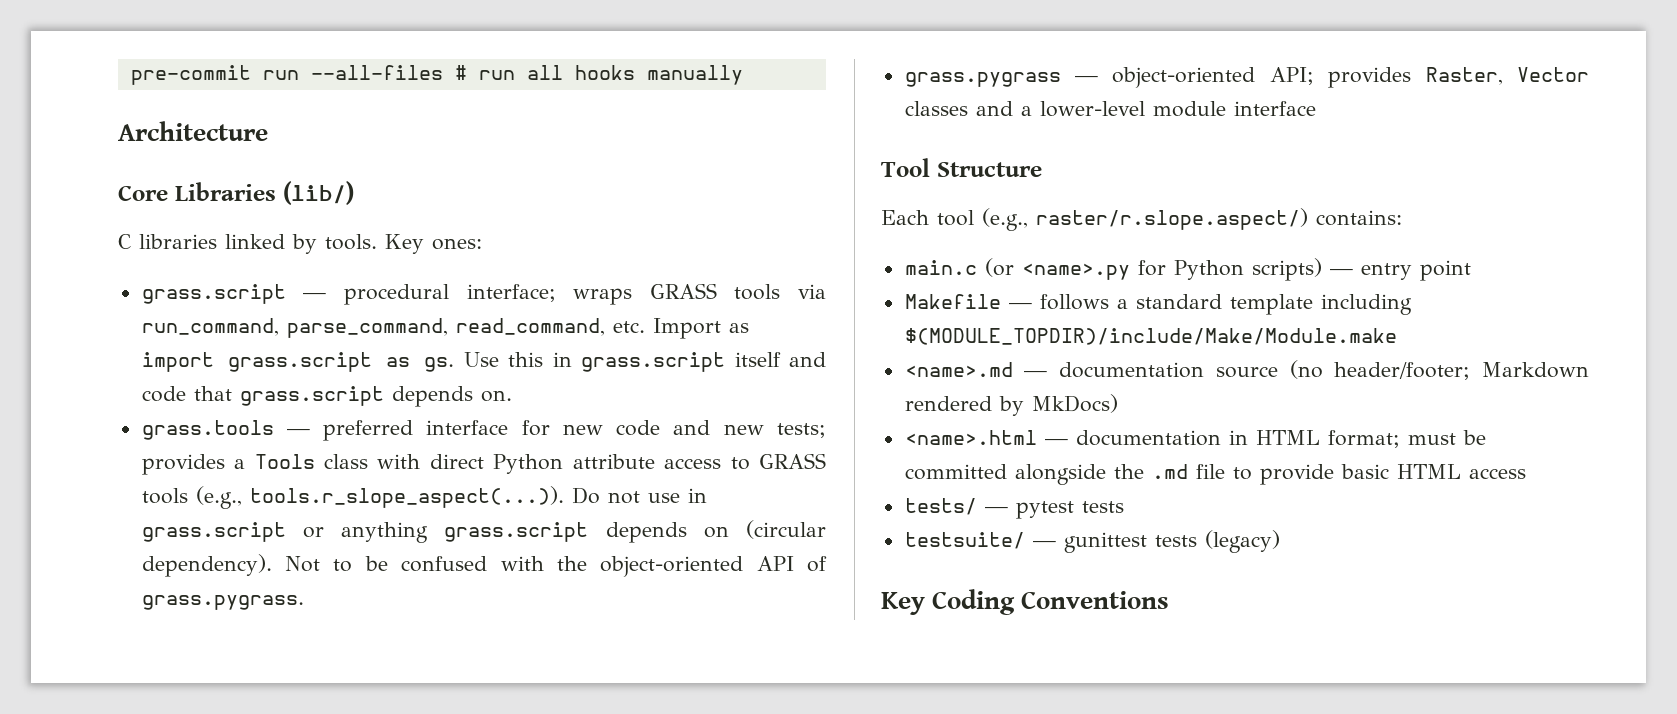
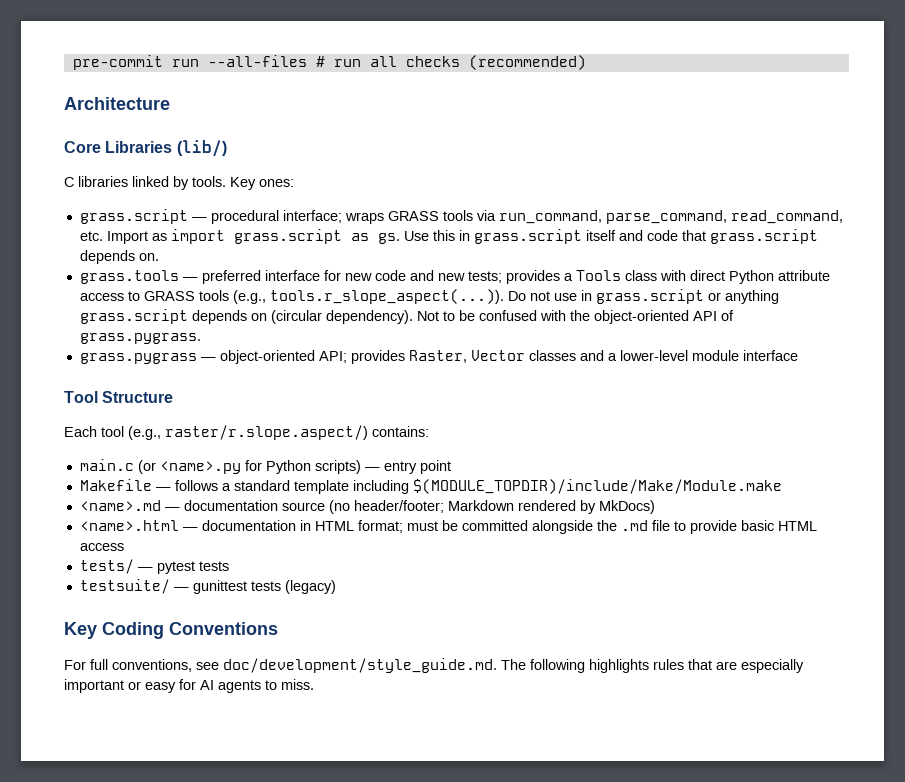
- pre-commit run --all-files # run all hooks manually
+ pre-commit run --all-files # run all checks (recommended)
+ For full conventions, see doc/development/style_guide.md. The following highlights rules that are especially important or easy for AI agents to miss.

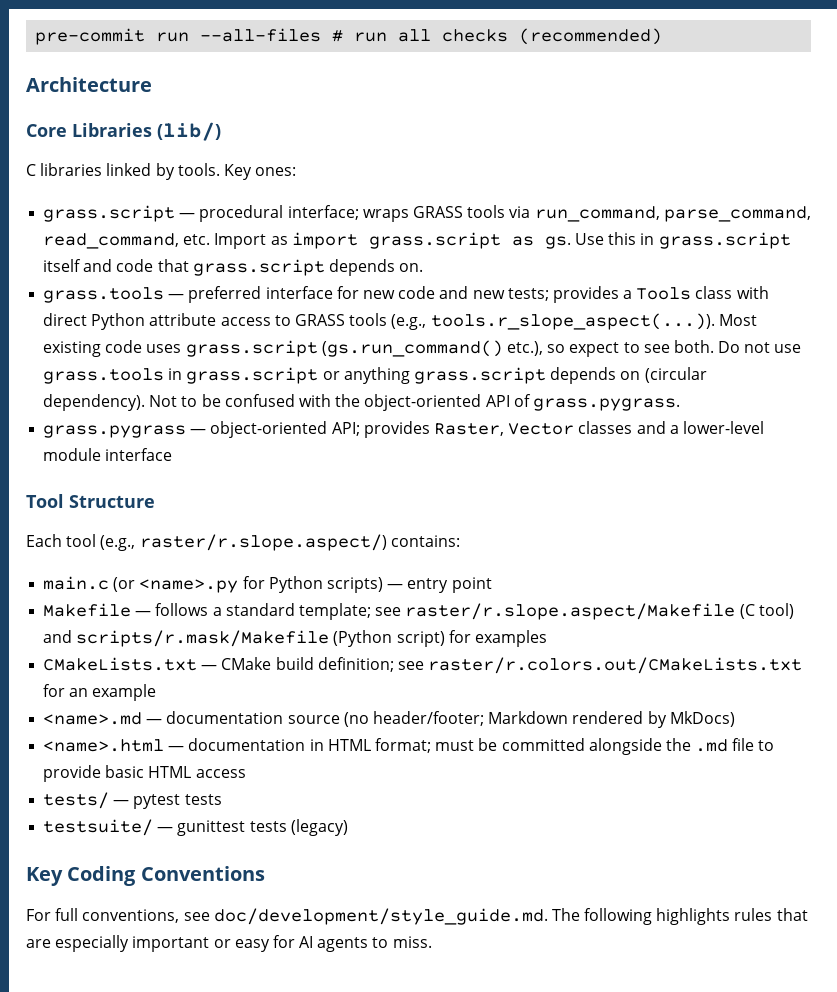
- grass.tools — preferred interface for new code and new tests; provides a Tools class with direct Python attribute access to GRASS tools (e.g., tools.r_slope_aspect(...)). Do not use in grass.script or anything grass.script depends on (circular dependency).
+ grass.tools — preferred interface for new code and new tests; provides a Tools class with direct Python attribute access to GRASS tools (e.g., tools.r_slope_aspect(...)). Most existing code uses grass.script (gs.run_command() etc.), so expect to see both. Do not use grass.tools in grass.script or anything grass.script depends on (circular dependency).
- Makefile — follows a standard template including $(MODULE_TOPDIR)/include/Make/Module.make
+ Makefile — follows a standard template; see raster/r.slope.aspect/Makefile (C tool) and scripts/r.mask/Makefile (Python script) for examples
+ CMakeLists.txt — CMake build definition; see raster/r.colors.out/CMakeLists.txt for an example

